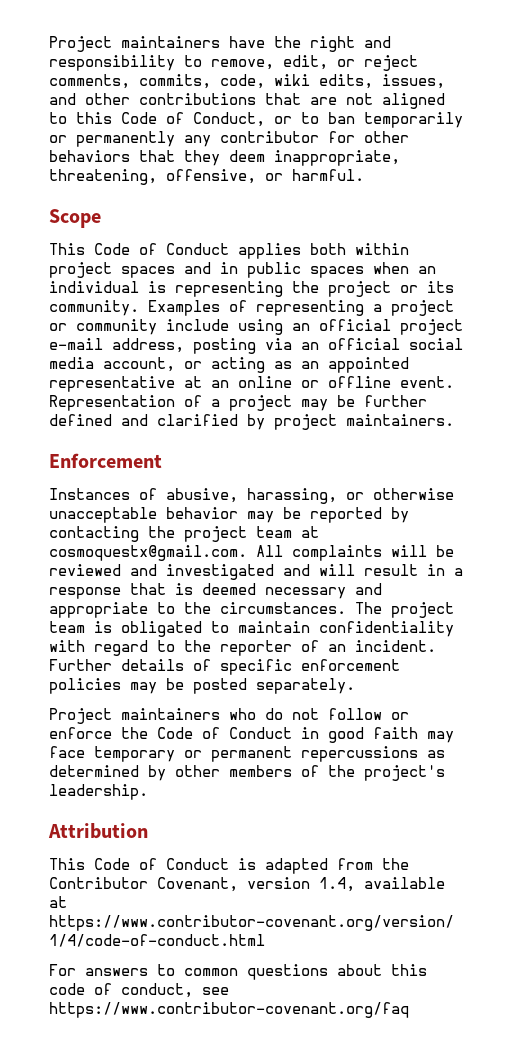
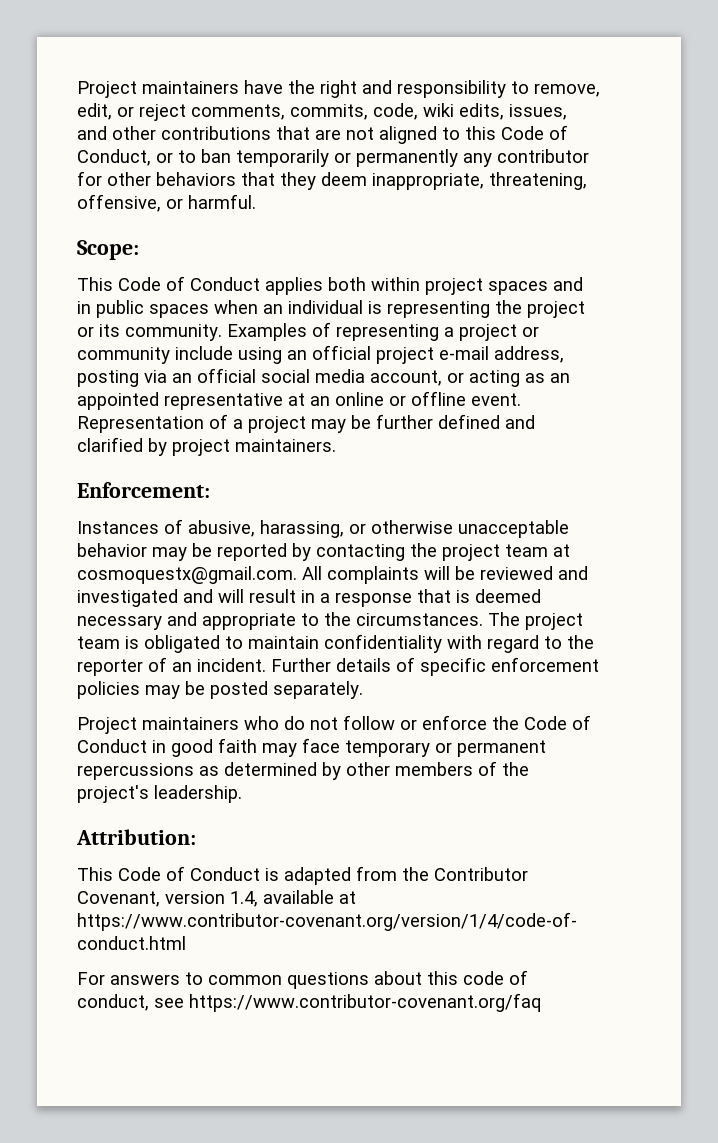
- Scope
+ Scope:
- Enforcement
+ Enforcement:
- Attribution
+ Attribution:

